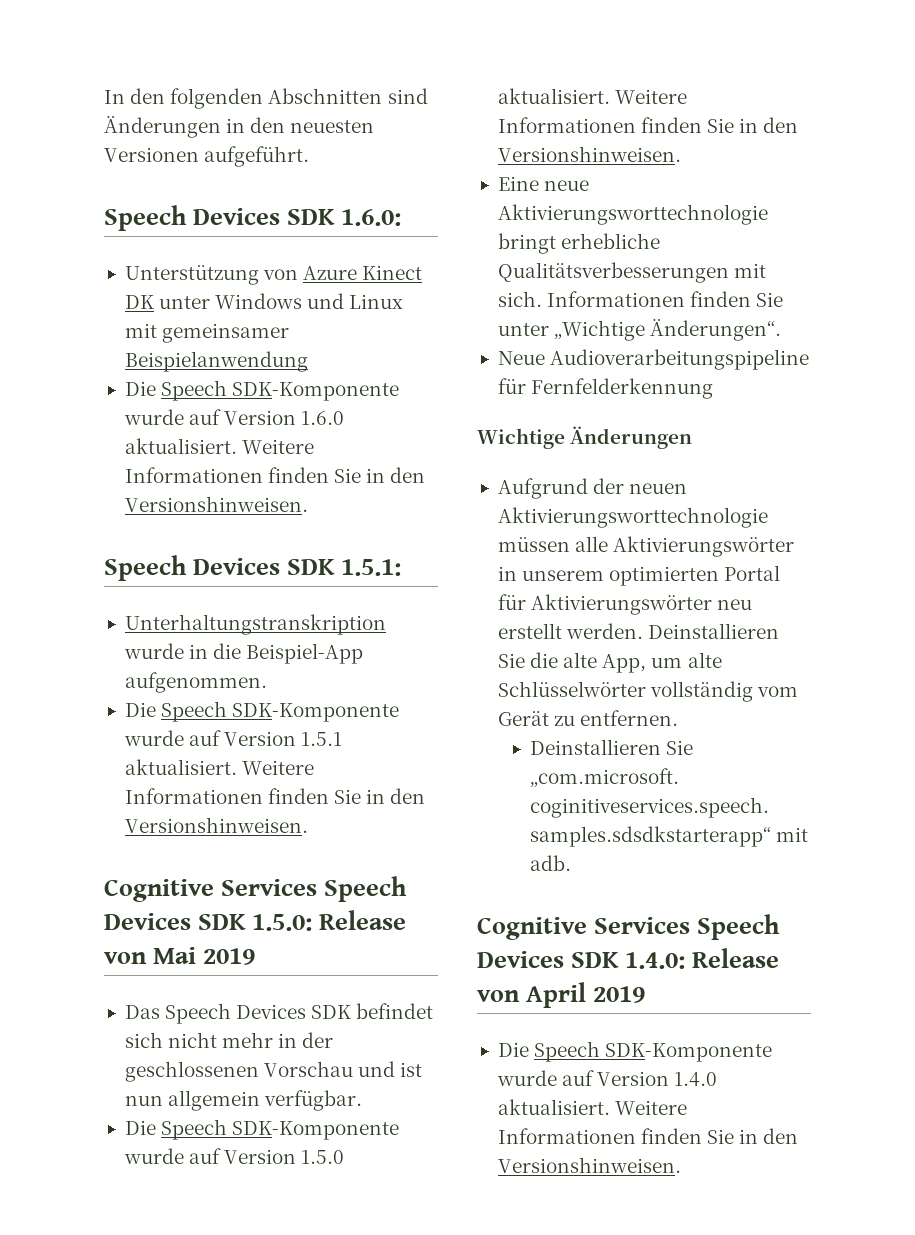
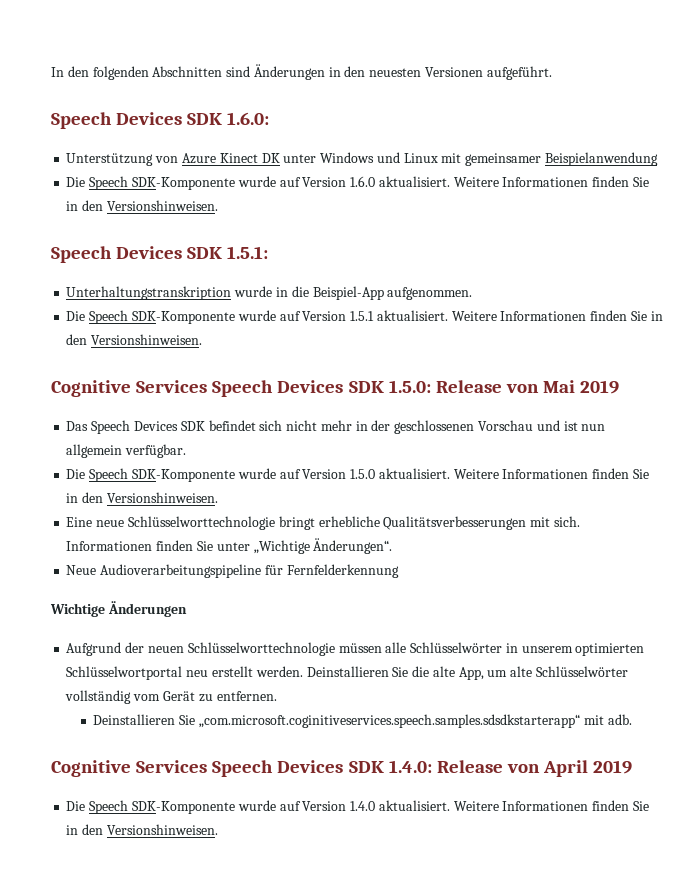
- Eine neue Aktivierungsworttechnologie bringt erhebliche Qualitätsverbesserungen mit sich.
+ Eine neue Schlüsselworttechnologie bringt erhebliche Qualitätsverbesserungen mit sich.
- Aufgrund der neuen Aktivierungsworttechnologie müssen alle Aktivierungswörter in unserem optimierten Portal für Aktivierungswörter neu erstellt werden.
+ Aufgrund der neuen Schlüsselworttechnologie müssen alle Schlüsselwörter in unserem optimierten Schlüsselwortportal neu erstellt werden.

